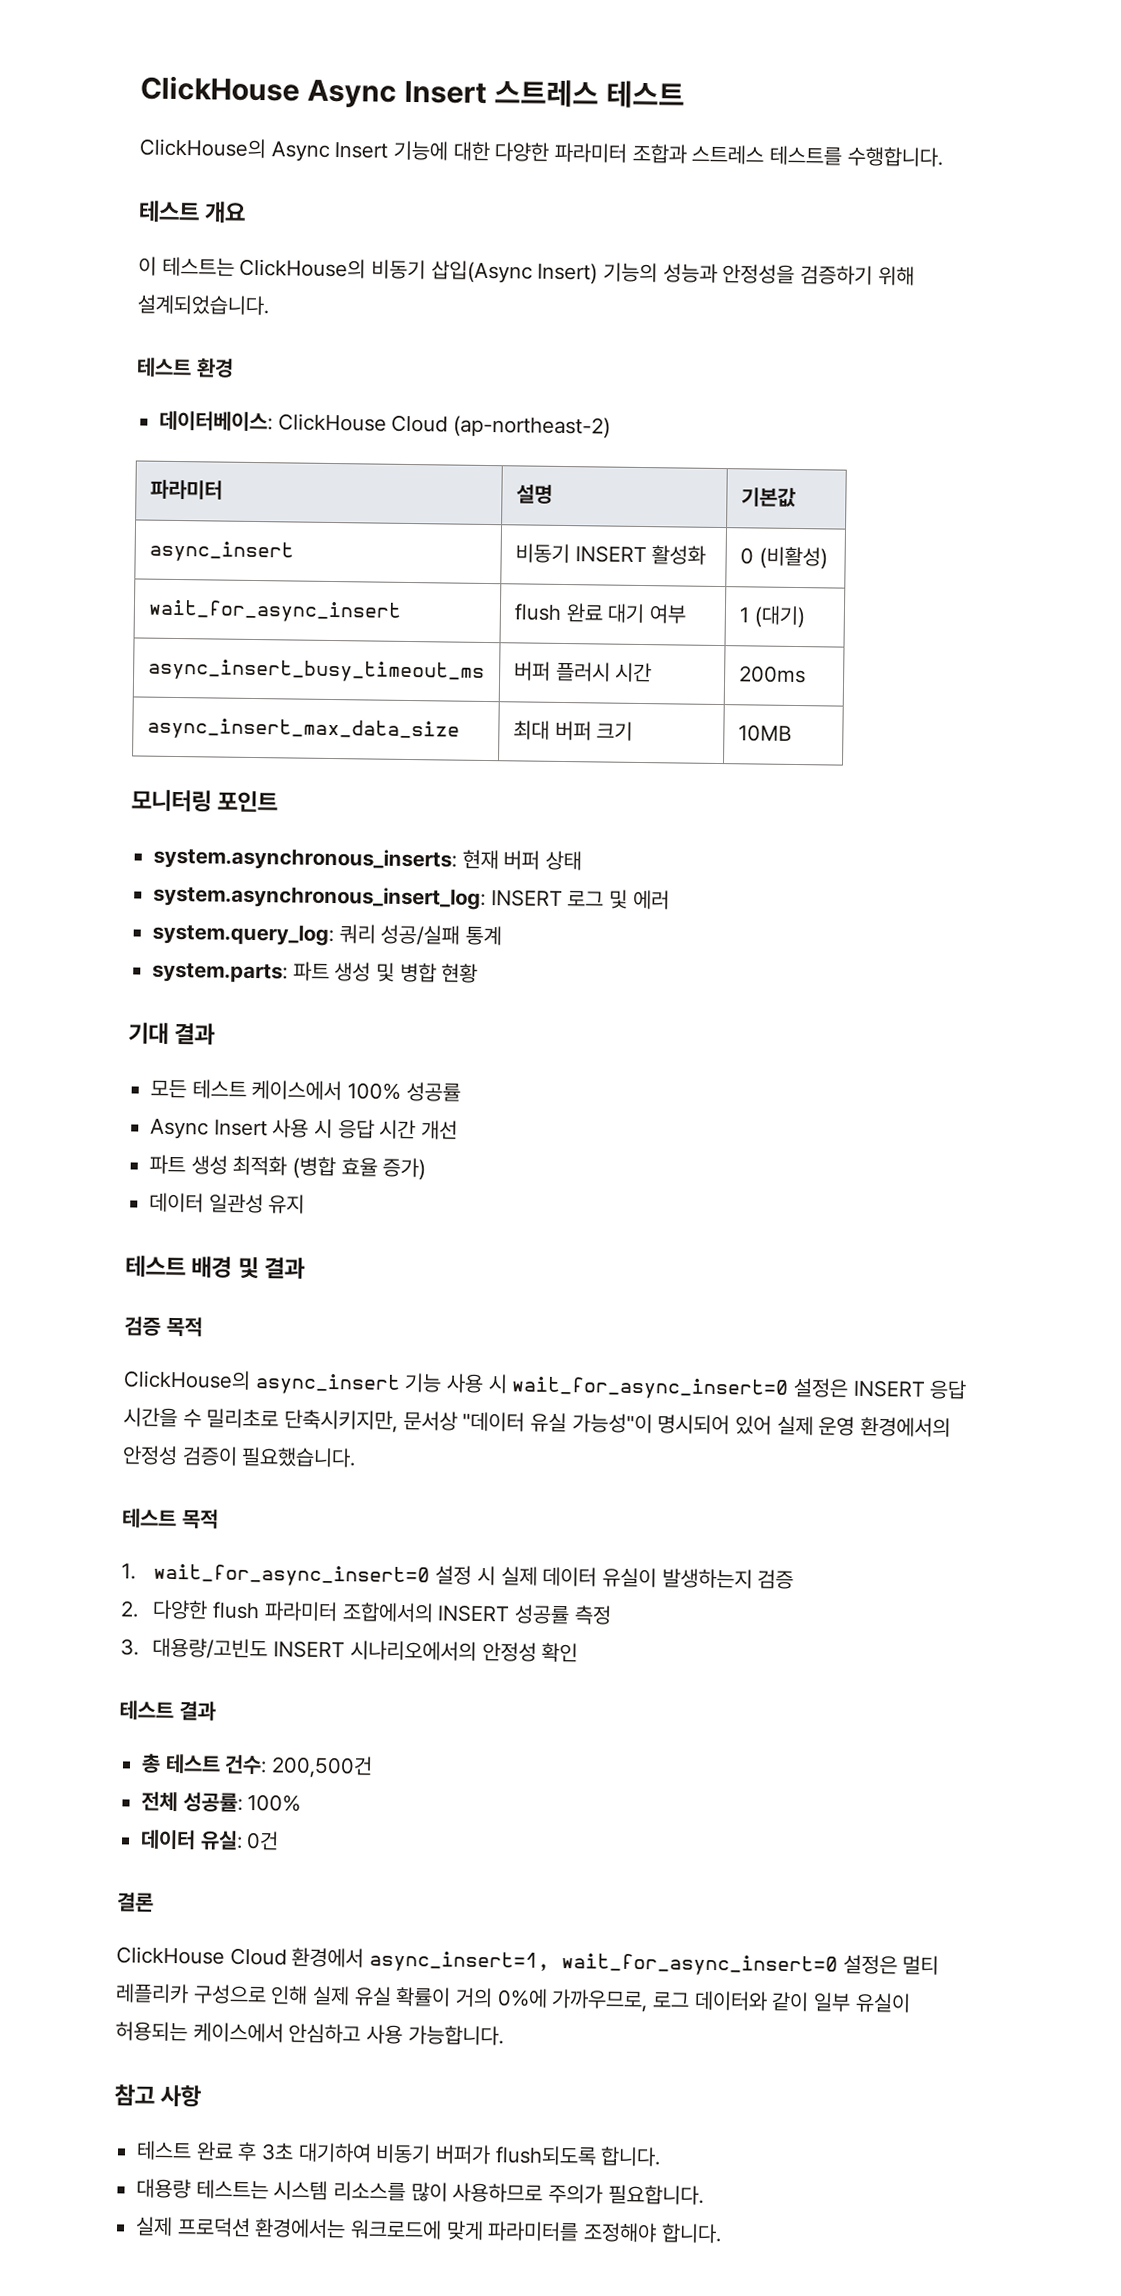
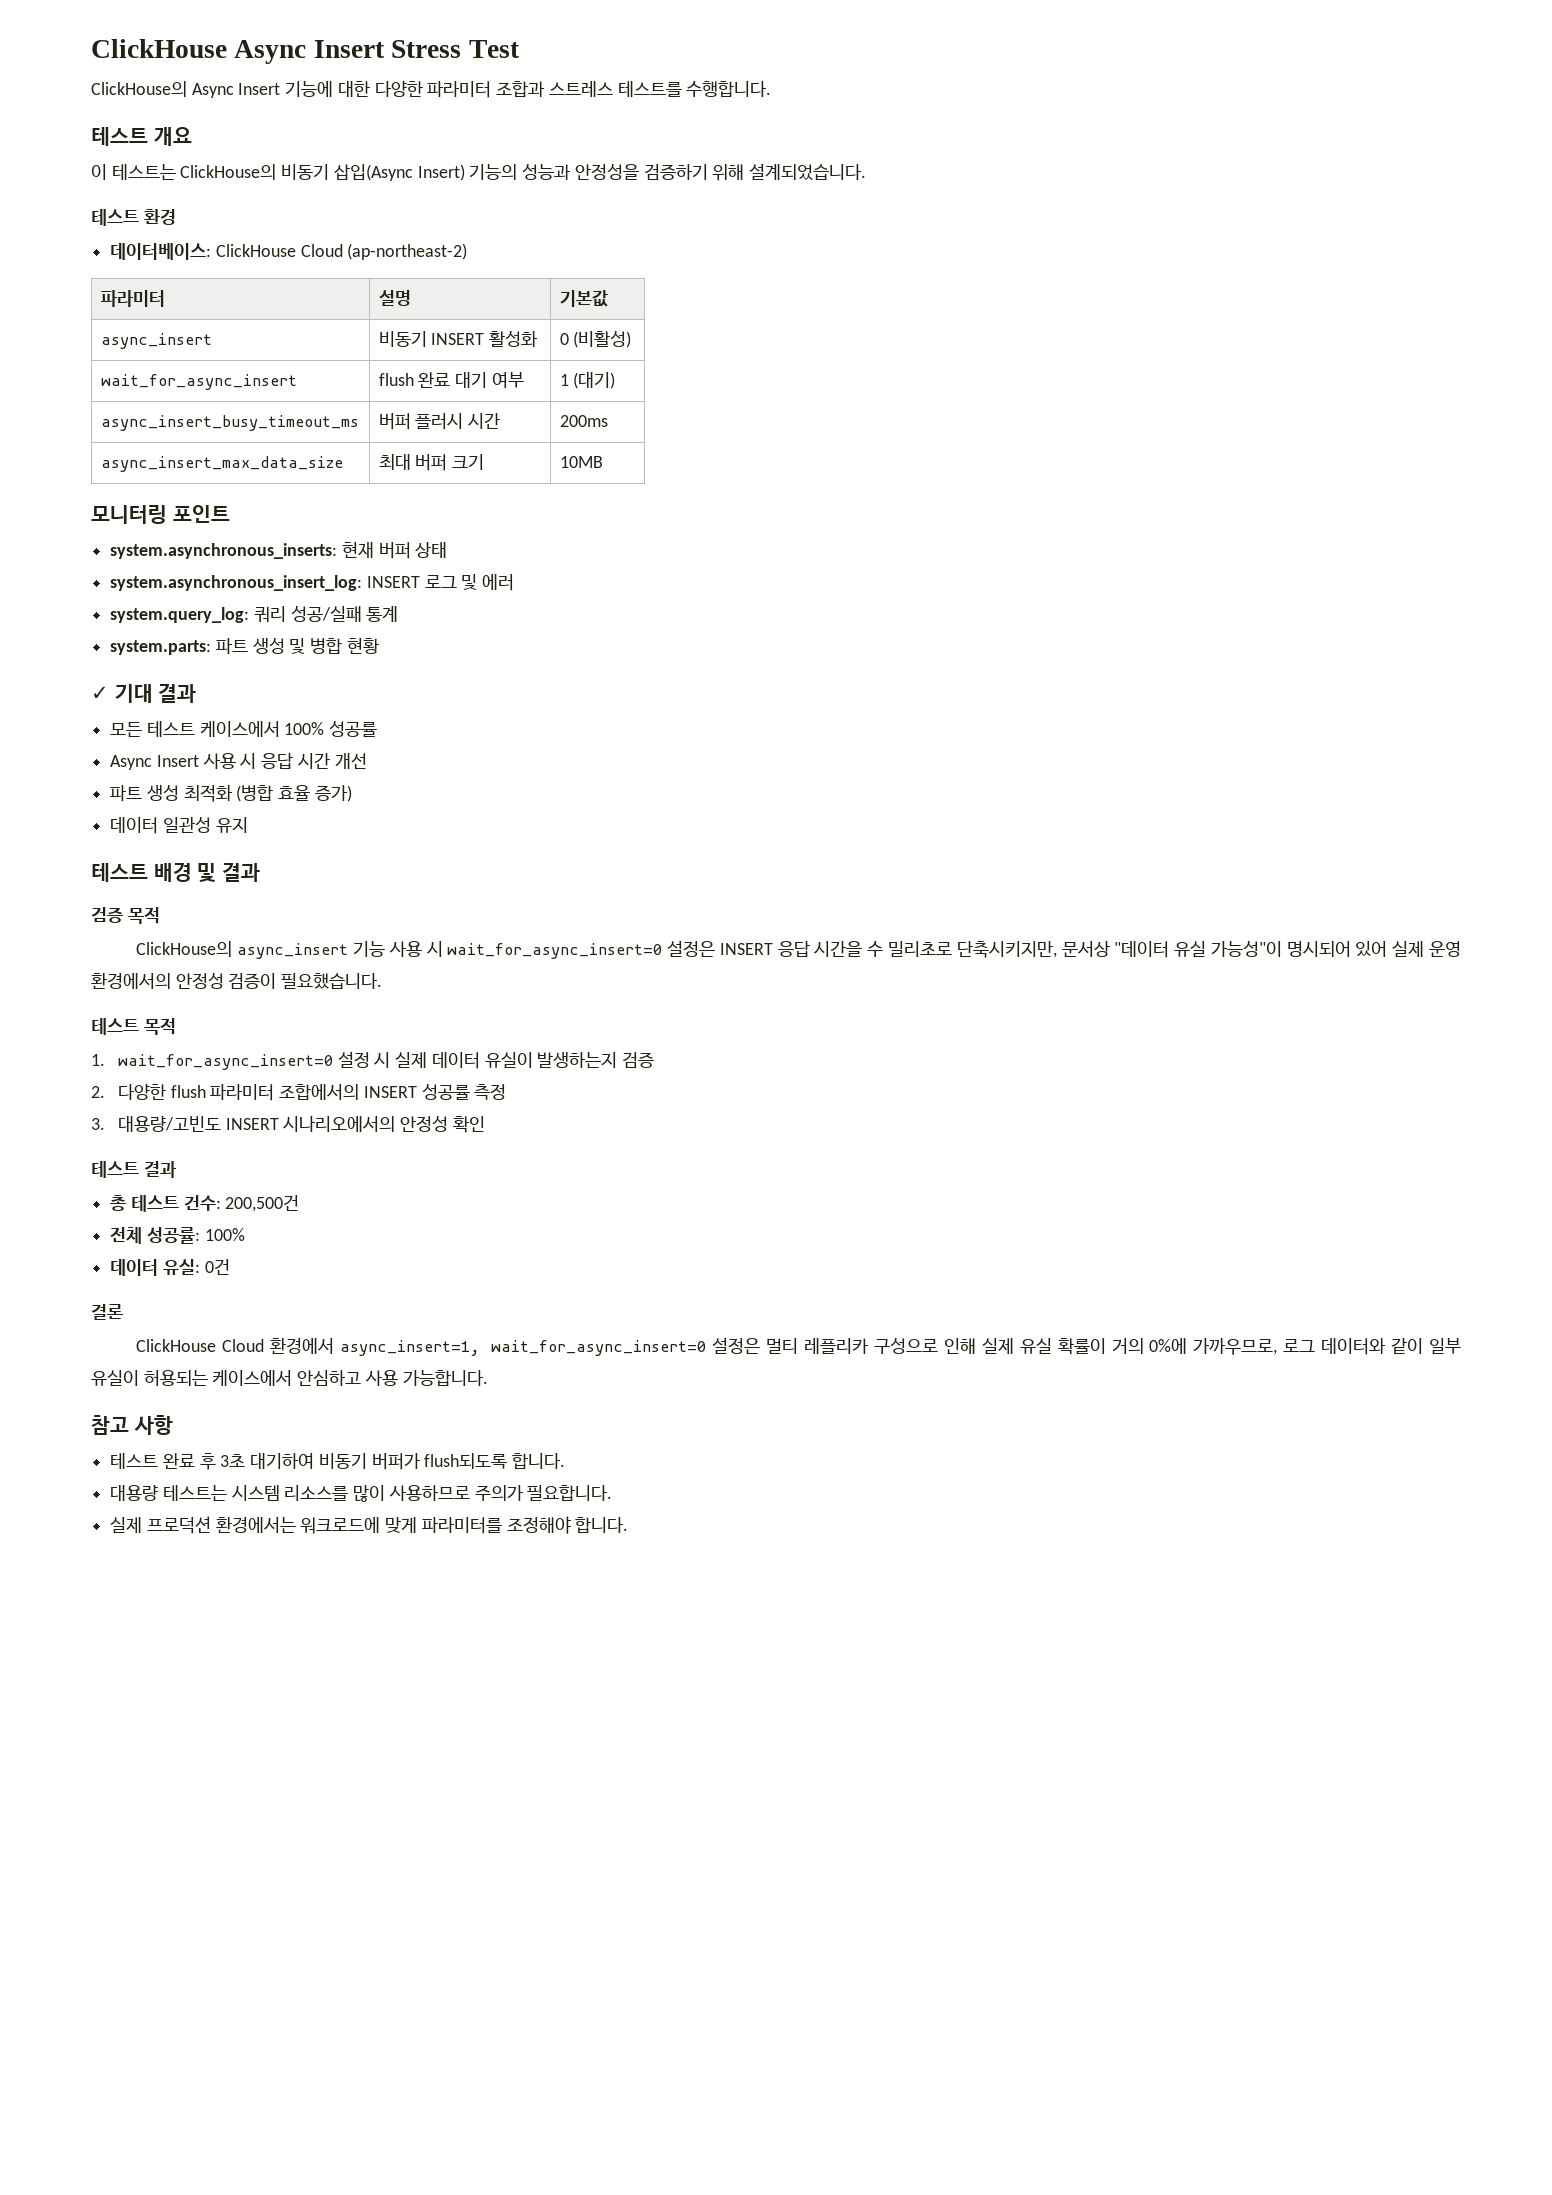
- ClickHouse Async Insert 스트레스 테스트
+ ClickHouse Async Insert Stress Test
- 기대 결과
+ ✓ 기대 결과

